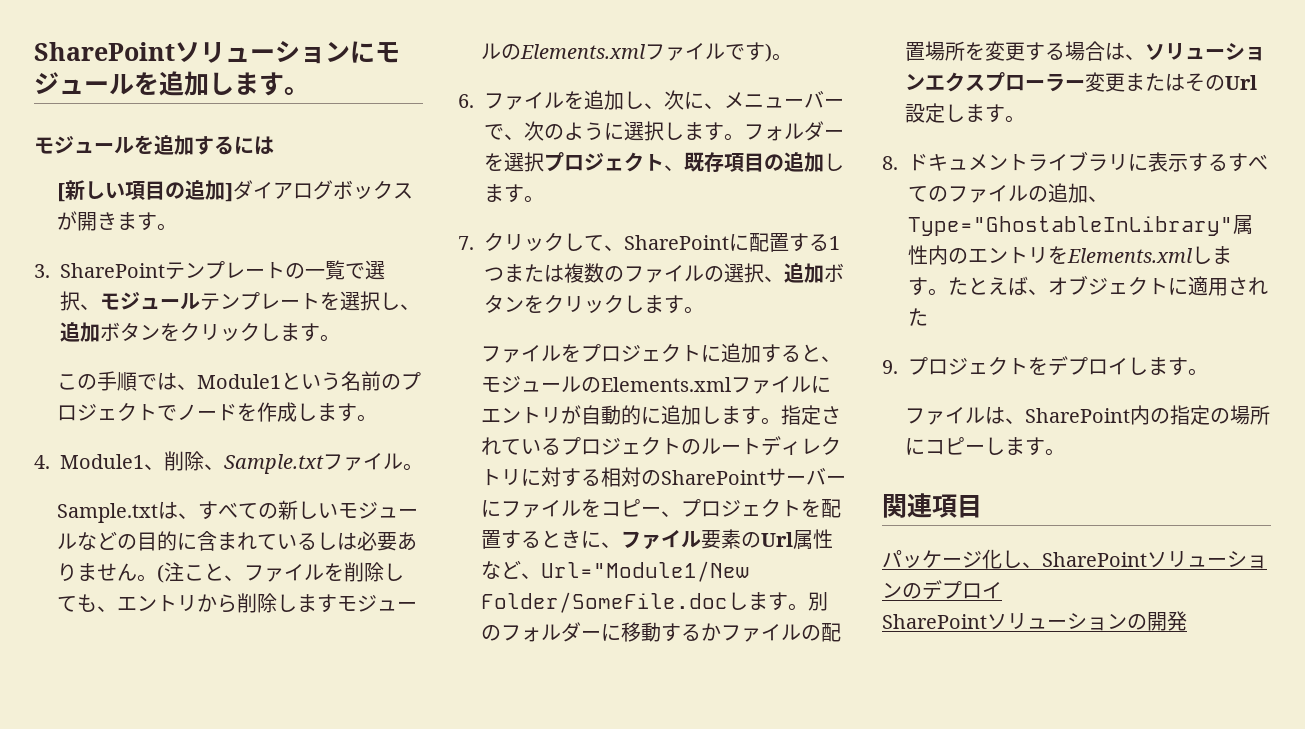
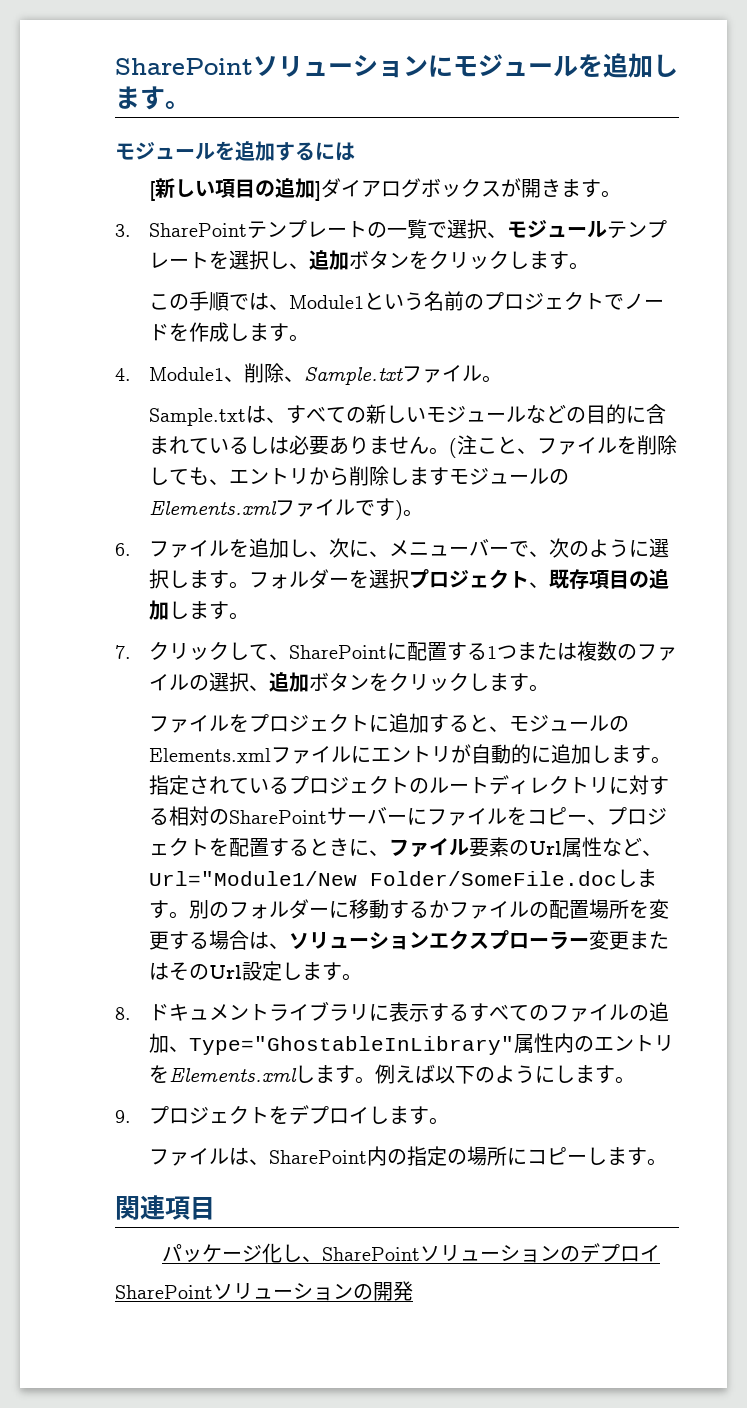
- たとえば、オブジェクトに適用された
+ 例えば以下のようにします。

